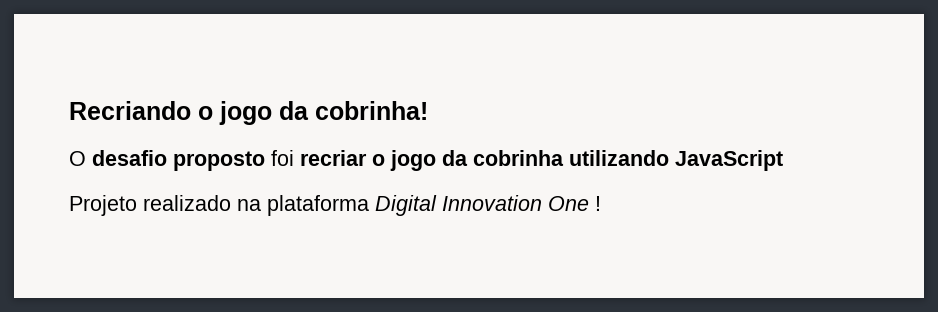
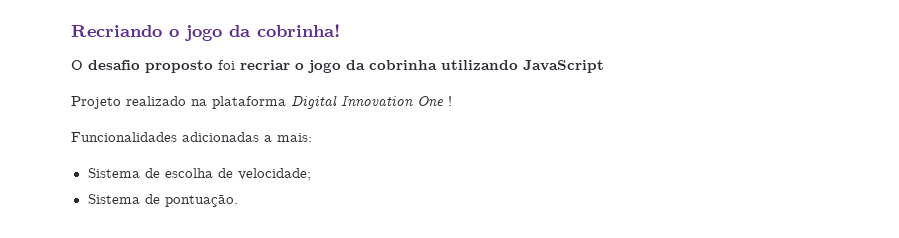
+ Funcionalidades adicionadas a mais:
+ Sistema de escolha de velocidade;
+ Sistema de pontuação.

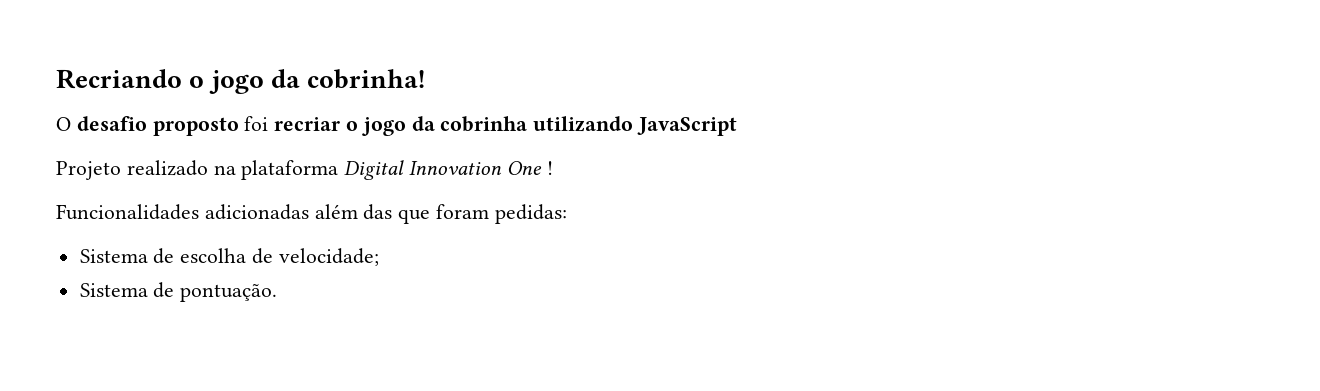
- Funcionalidades adicionadas a mais:
+ Funcionalidades adicionadas além das que foram pedidas:

